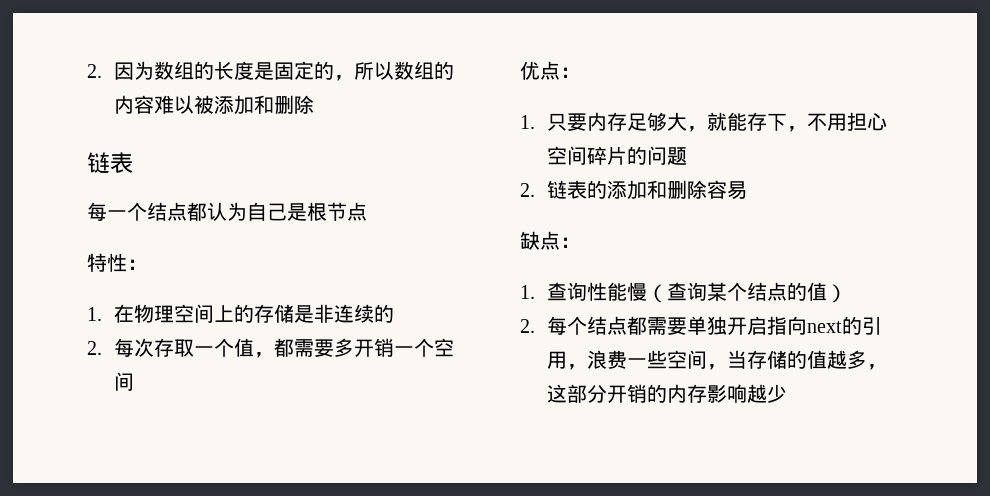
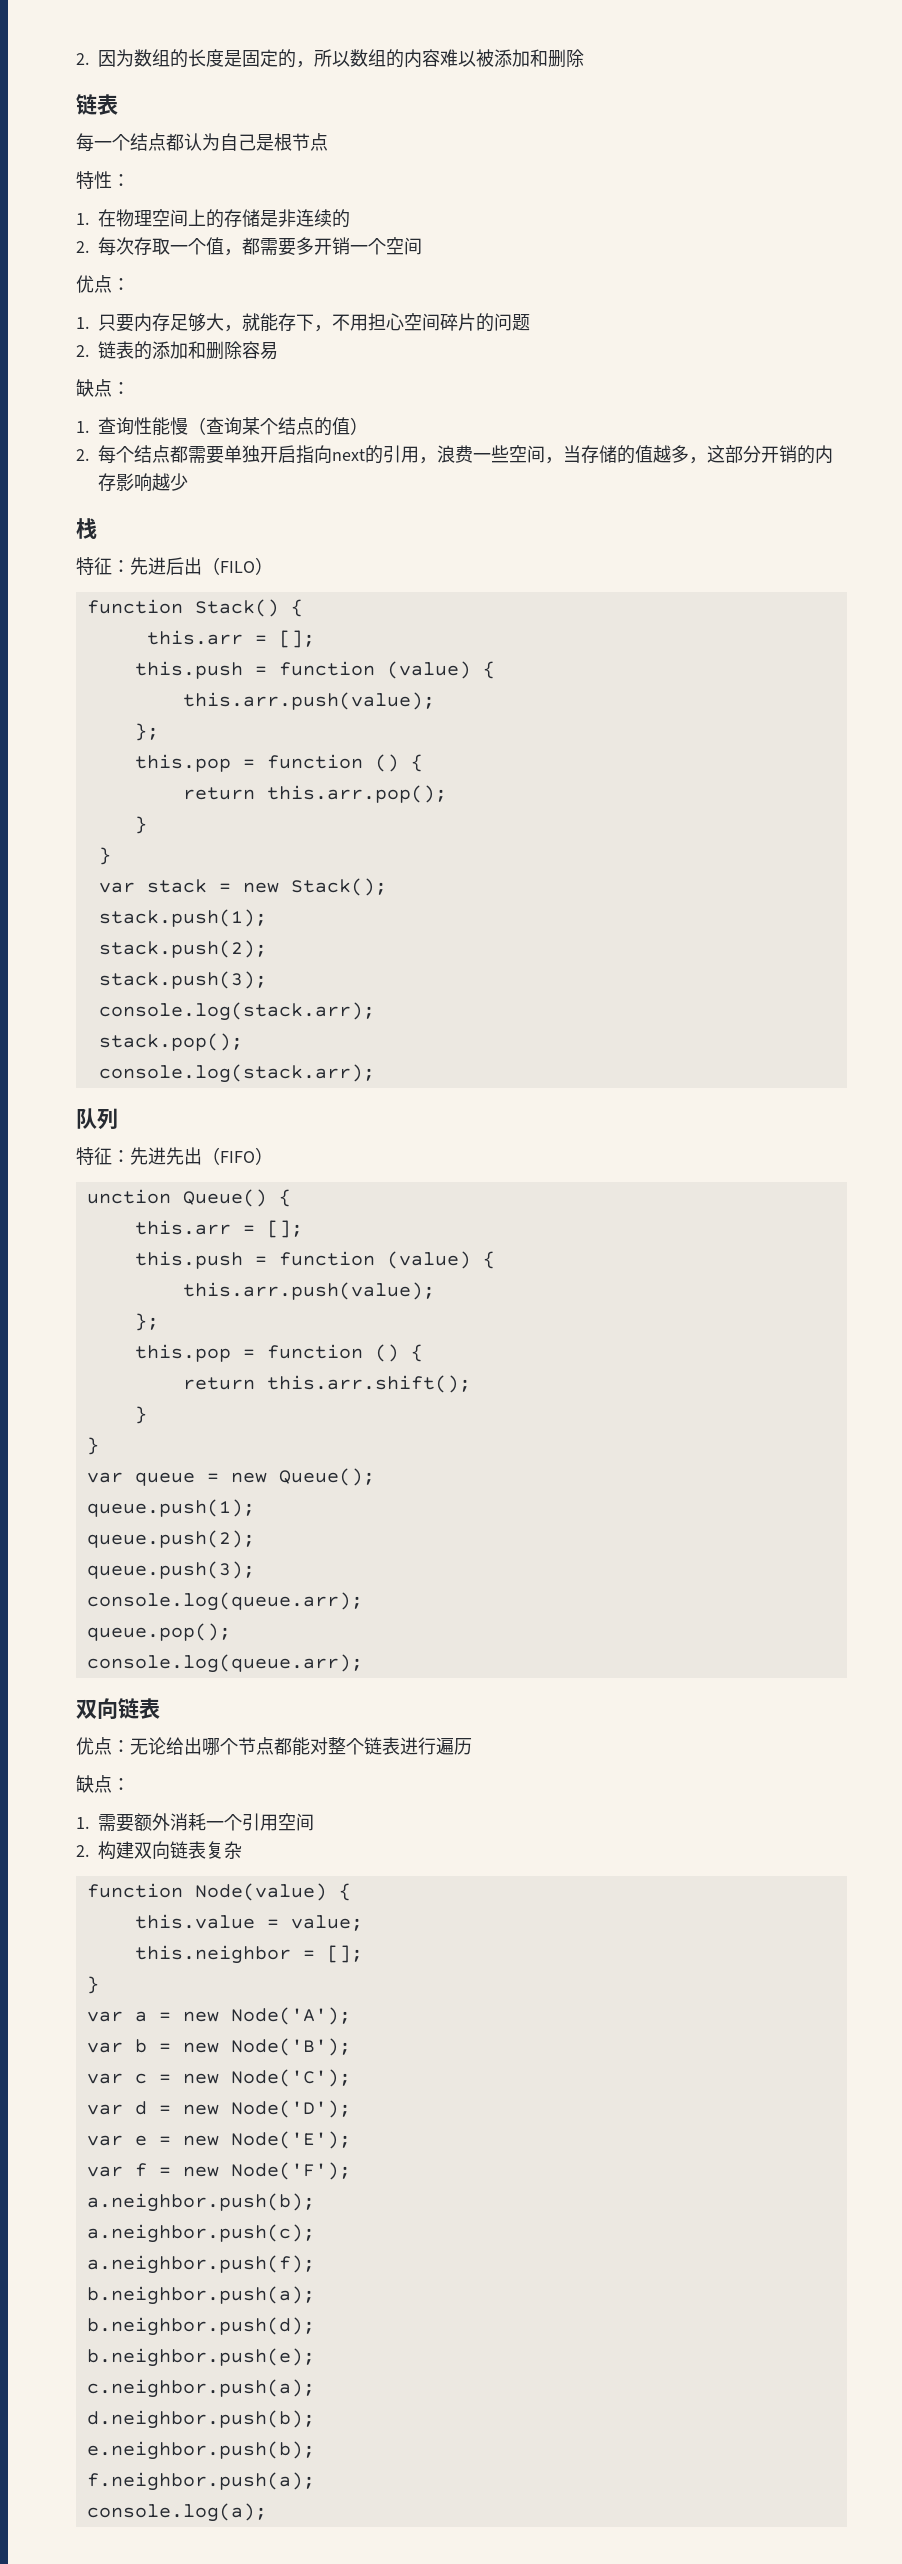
+ 栈
+ 特征：先进后出（FILO）
+ function Stack() {
+ this.arr = [];
+ this.push = function (value) {
+ this.arr.push(value);
+ };
+ this.pop = function () {
+ return this.arr.pop();
+ }
+ }
+ var stack = new Stack();
+ stack.push(1);
+ stack.push(2);
+ stack.push(3);
+ console.log(stack.arr);
+ stack.pop();
+ console.log(stack.arr);
+ 队列
+ 特征：先进先出（FIFO）
+ unction Queue() {
+ this.arr = [];
+ this.push = function (value) {
+ this.arr.push(value);
+ };
+ this.pop = function () {
+ return this.arr.shift();
+ }
+ }
+ var queue = new Queue();
+ queue.push(1);
+ queue.push(2);
+ queue.push(3);
+ console.log(queue.arr);
+ queue.pop();
+ console.log(queue.arr);
+ 双向链表
+ 优点：无论给出哪个节点都能对整个链表进行遍历
+ 缺点：
+ 1.需要额外消耗一个引用空间
+ 2.构建双向链表复杂
+ function Node(value) {
+ this.value = value;
+ this.neighbor = [];
+ }
+ var a = new Node('A');
+ var b = new Node('B');
+ var c = new Node('C');
+ var d = new Node('D');
+ var e = new Node('E');
+ var f = new Node('F');
+ a.neighbor.push(b);
+ a.neighbor.push(c);
+ a.neighbor.push(f);
+ b.neighbor.push(a);
+ b.neighbor.push(d);
+ b.neighbor.push(e);
+ c.neighbor.push(a);
+ d.neighbor.push(b);
+ e.neighbor.push(b);
+ f.neighbor.push(a);
+ console.log(a);

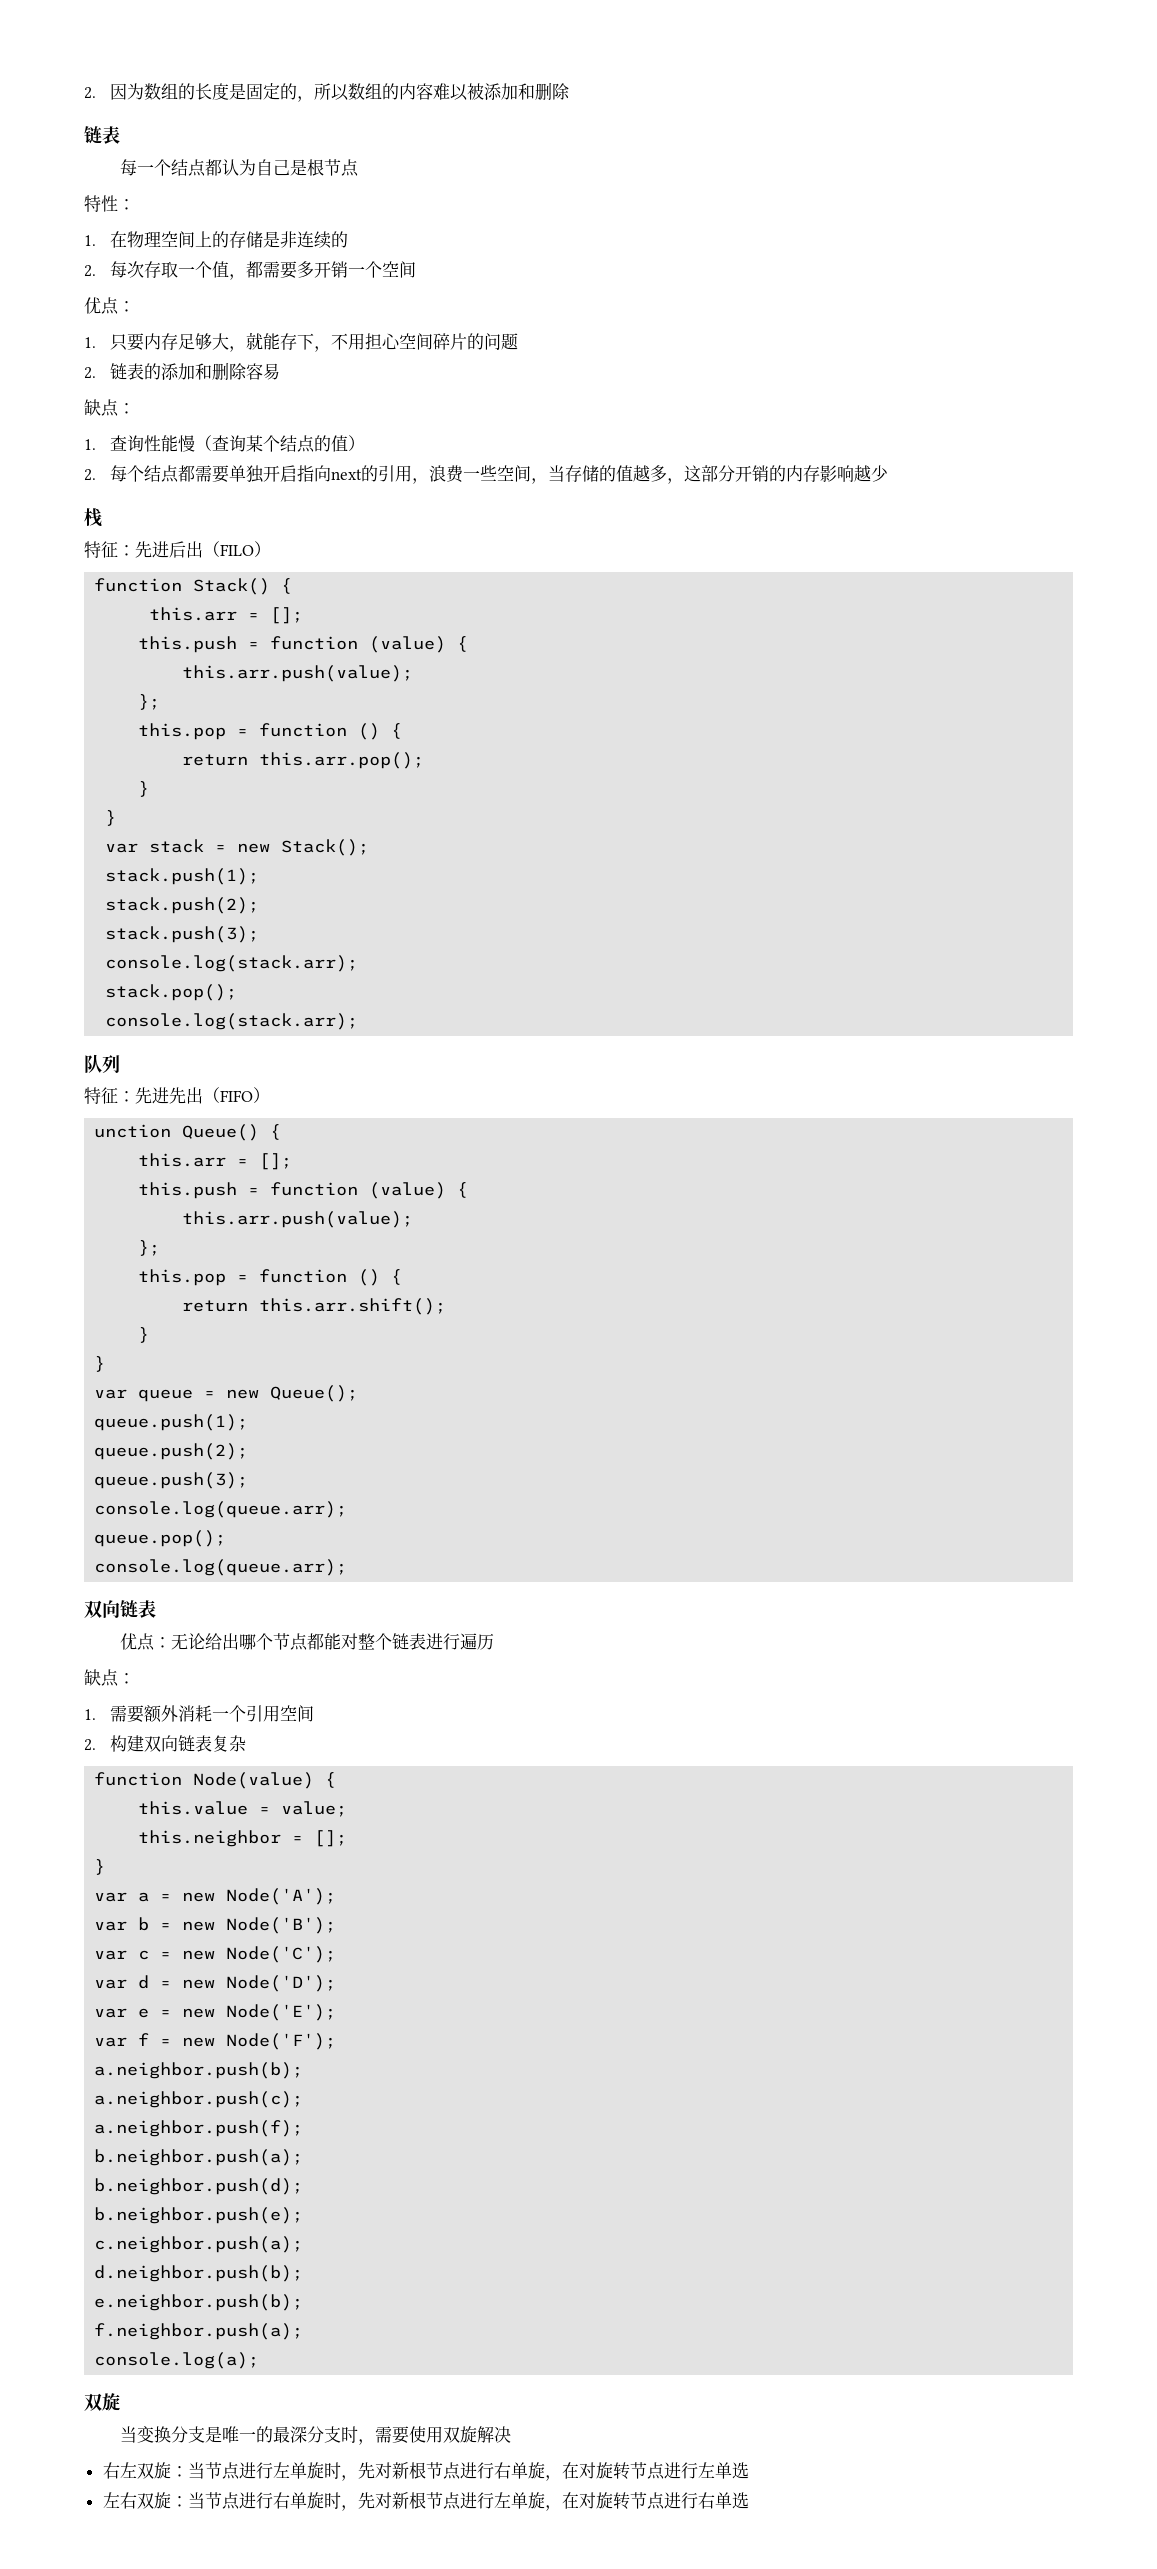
  console.log(a);
+ 双旋
+ 当变换分支是唯一的最深分支时，需要使用双旋解决
+ 右左双旋：当节点进行左单旋时，先对新根节点进行右单旋，在对旋转节点进行左单选
+ 左右双旋：当节点进行右单旋时，先对新根节点进行左单旋，在对旋转节点进行右单选

